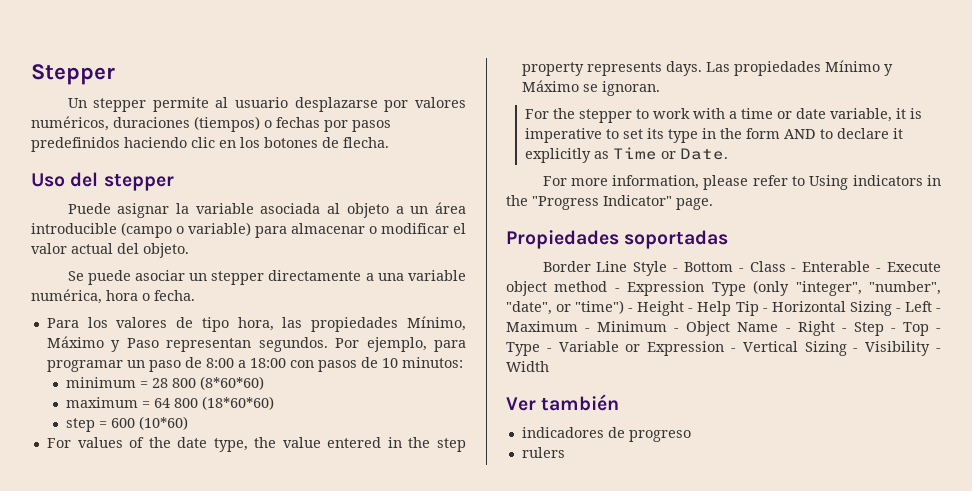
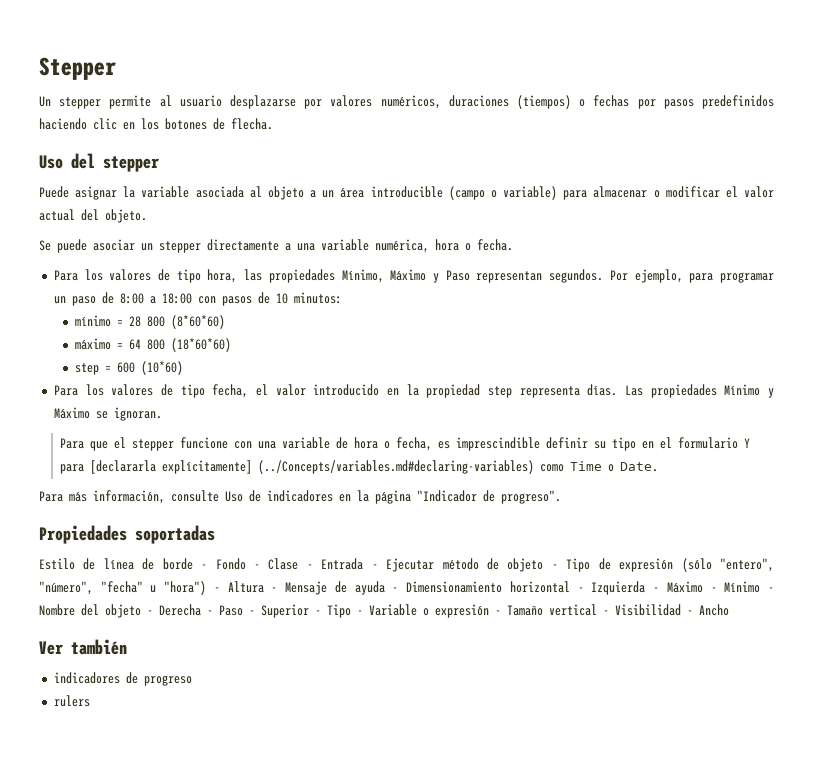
- minimum = 28 800 (8*60*60)
+ mínimo = 28 800 (8*60*60)
- maximum = 64 800 (18*60*60)
+ máximo = 64 800 (18*60*60)
- For values of the date type, the value entered in the step property represents days.
+ Para los valores de tipo fecha, el valor introducido en la propiedad step representa días.
- For the stepper to work with a time or date variable, it is imperative to set its type in the form AND to declare it explicitly as Time or Date.
- For more information, please refer to Using indicators in the "Progress Indicator" page.
+ Para que el stepper funcione con una variable de hora o fecha, es imprescindible definir su tipo en el formulario Y para [declararla explícitamente] (../Concepts/variables.md#declaring-variables) como Time o Date.
+ Para más información, consulte Uso de indicadores en la página "Indicador de progreso".
  Propiedades soportadas
- Border Line Style - Bottom - Class - Enterable - Execute object method - Expression Type (only "integer", "number", "date", or "time") - Height - Help Tip - Horizontal Sizing - Left - Maximum - Minimum - Object Name - Right - Step - Top - Type - Variable or Expression - Vertical Sizing - Visibility - Width
+ Estilo de línea de borde - Fondo - Clase - Entrada - Ejecutar método de objeto - Tipo de expresión (sólo "entero", "número", "fecha" u "hora") - Altura - Mensaje de ayuda - Dimensionamiento horizontal - Izquierda - Máximo - Mínimo - Nombre del objeto - Derecha - Paso - Superior - Tipo - Variable o expresión - Tamaño vertical - Visibilidad - Ancho

